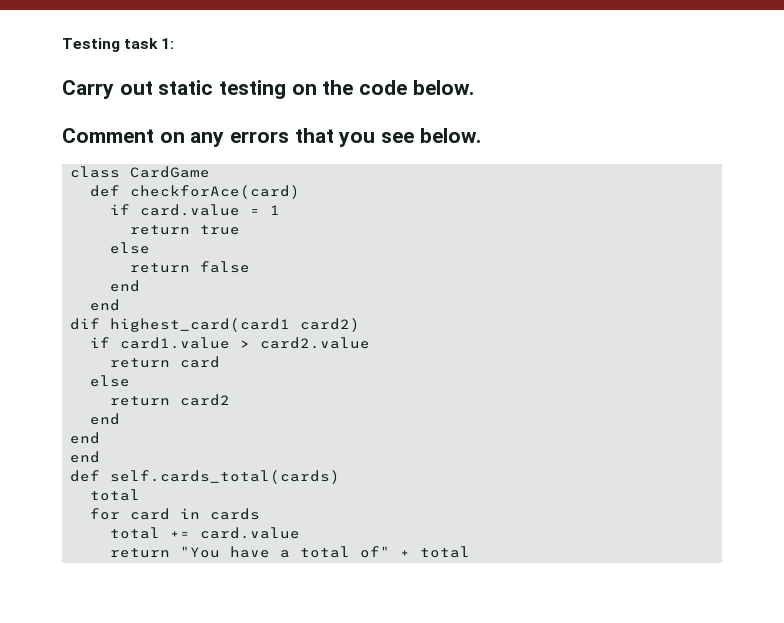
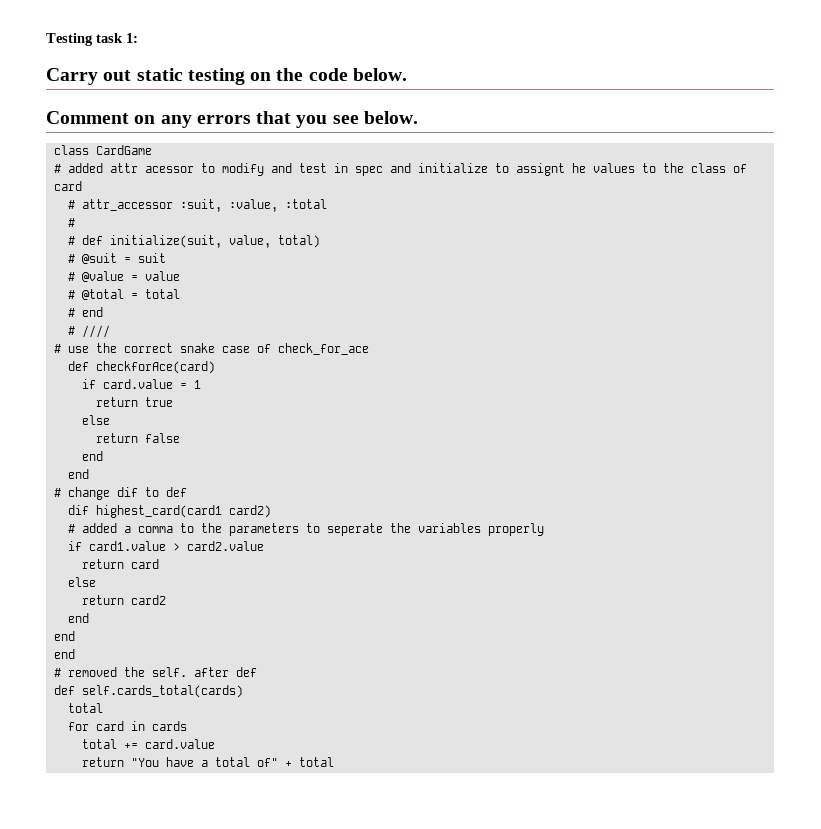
+ # added attr acessor to modify and test in spec and initialize to assignt he values to the class of card
+ # attr_accessor :suit, :value, :total
+ #
+ # def initialize(suit, value, total)
+ # @suit = suit
+ # @value = value
+ # @total = total
+ # end
+ # ////
+ # use the correct snake case of check_for_ace
+ # change dif to def
  dif highest_card(card1 card2)
+ # added a comma to the parameters to seperate the variables properly
+ # removed the self. after def

